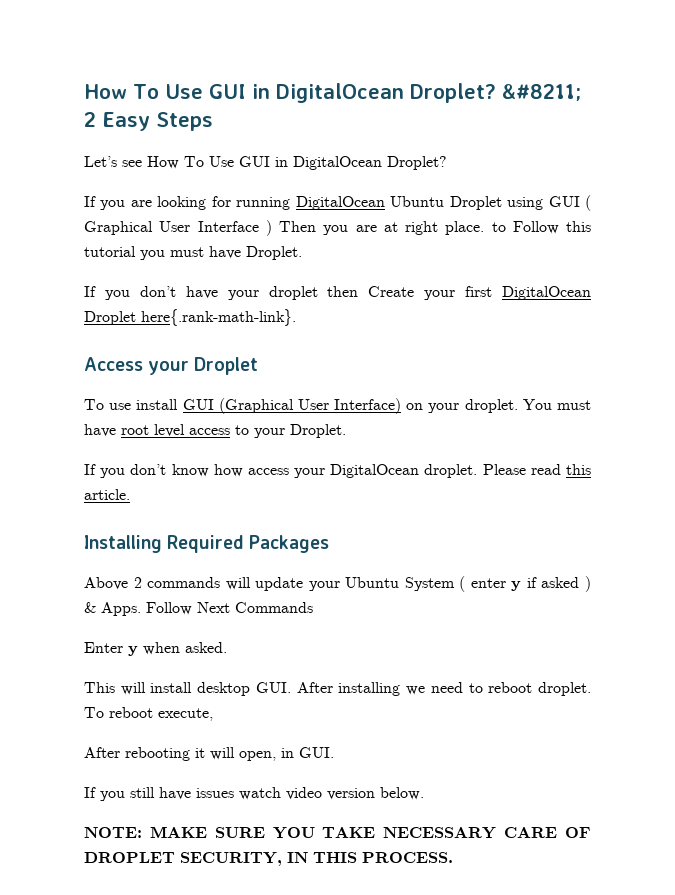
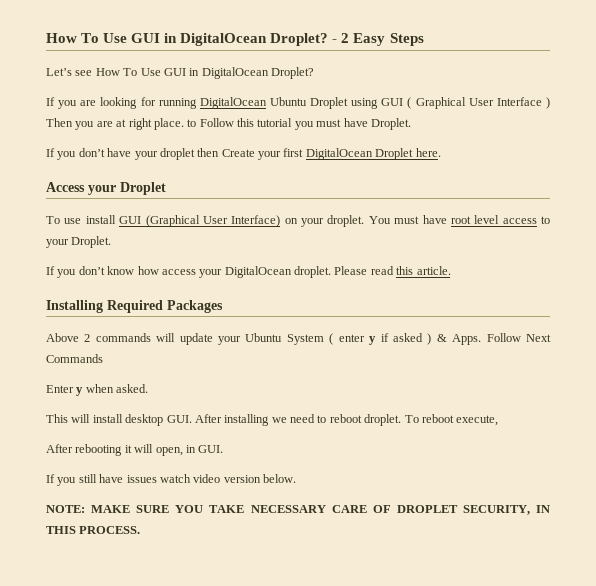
- How To Use GUI in DigitalOcean Droplet? &#8211; 2 Easy Steps
+ How To Use GUI in DigitalOcean Droplet? - 2 Easy Steps
- If you don’t have your droplet then Create your first DigitalOcean Droplet here{.rank-math-link}.
+ If you don’t have your droplet then Create your first DigitalOcean Droplet here.

